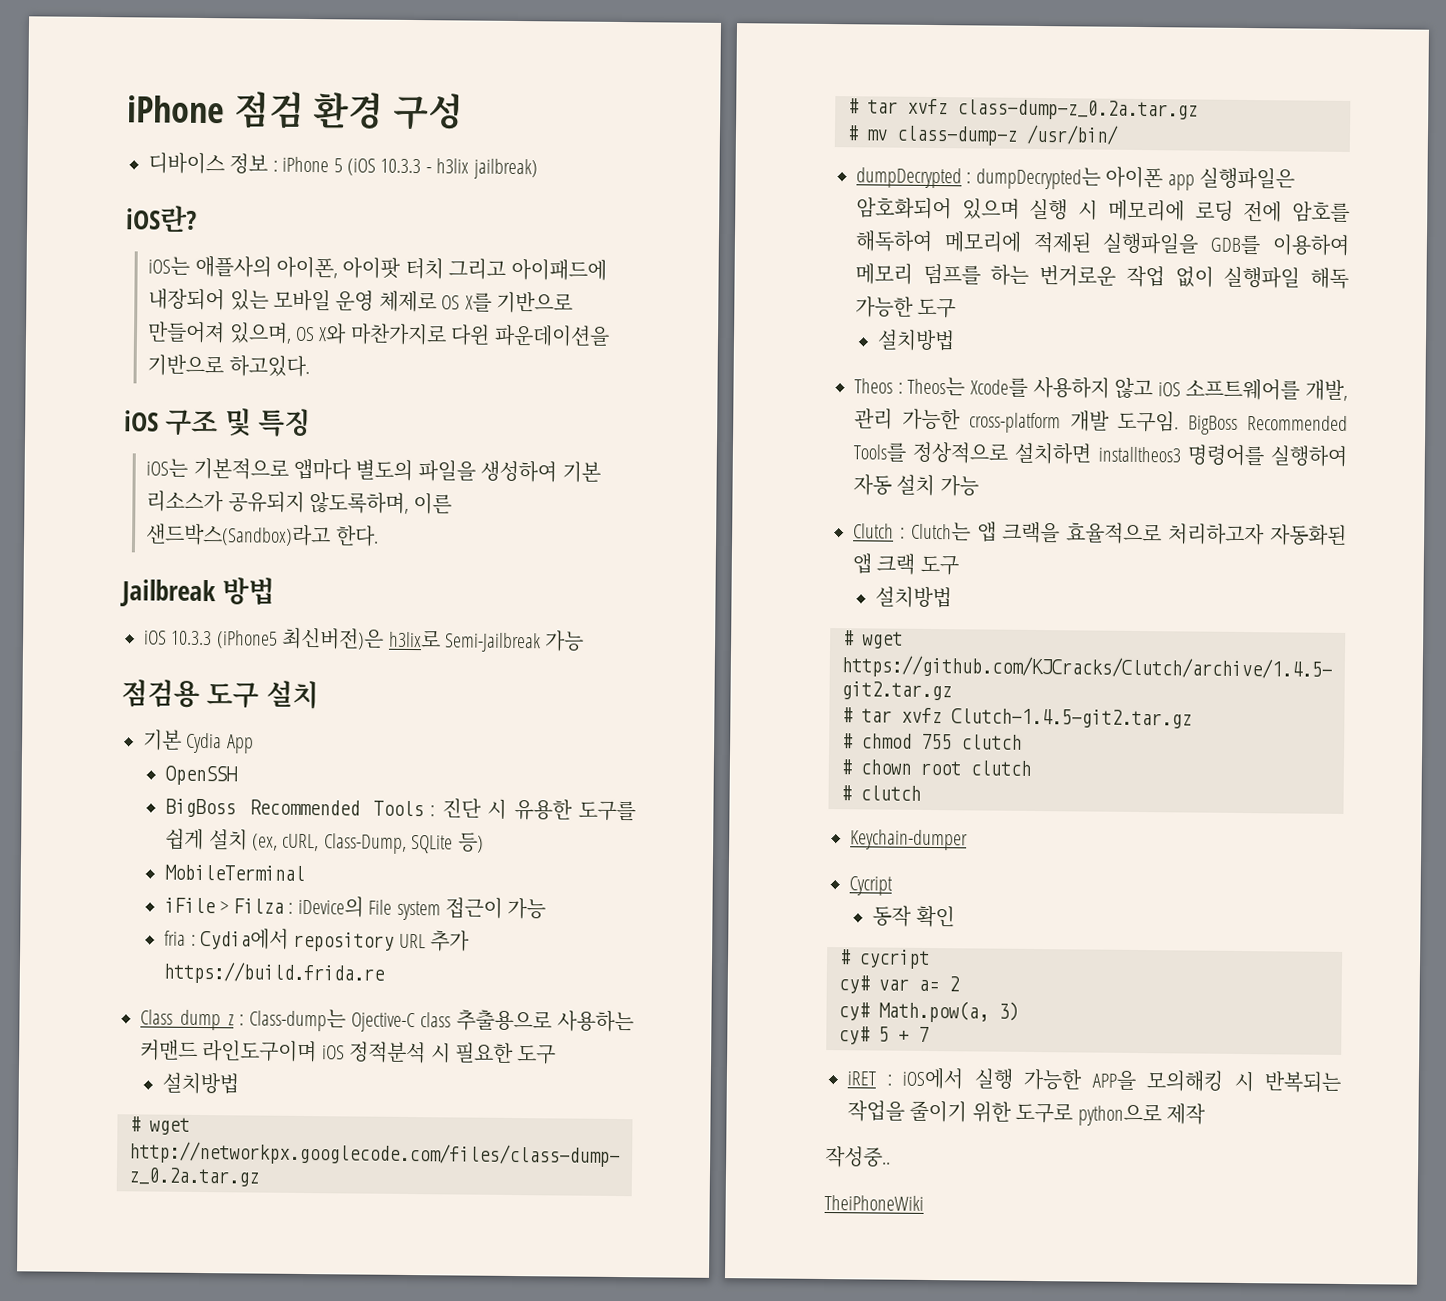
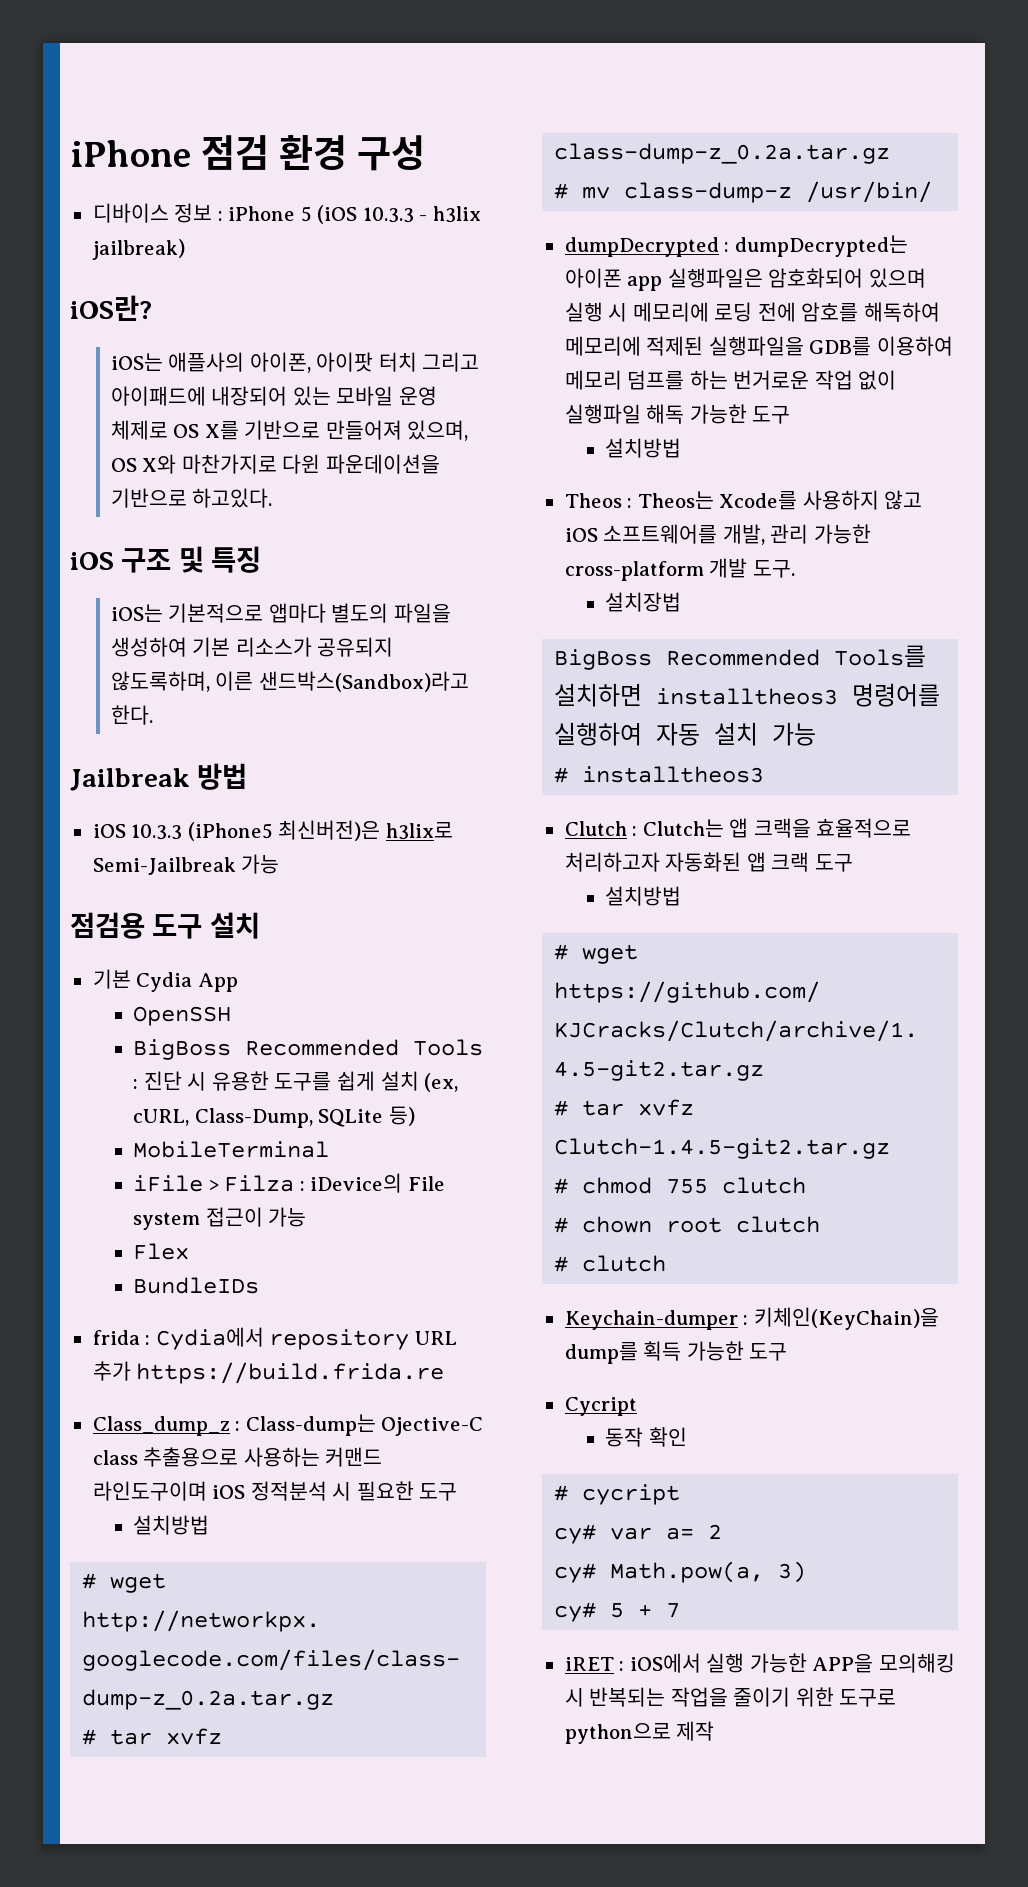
- fria : Cydia에서 repository URL 추가 https://build.frida.re
+ Flex
+ BundleIDs
+ frida : Cydia에서 repository URL 추가 https://build.frida.re
- Theos : Theos는 Xcode를 사용하지 않고 iOS 소프트웨어를 개발, 관리 가능한 cross-platform 개발 도구임. BigBoss Recommended Tools를 정상적으로 설치하면 installtheos3 명령어를 실행하여 자동 설치 가능
+ Theos : Theos는 Xcode를 사용하지 않고 iOS 소프트웨어를 개발, 관리 가능한 cross-platform 개발 도구.
+ 설치장법
+ BigBoss Recommended Tools를 설치하면 installtheos3 명령어를 실행하여 자동 설치 가능
+ # installtheos3
- Keychain-dumper
+ Keychain-dumper : 키체인(KeyChain)을 dump를 획득 가능한 도구
- 작성중..
- TheiPhoneWiki

